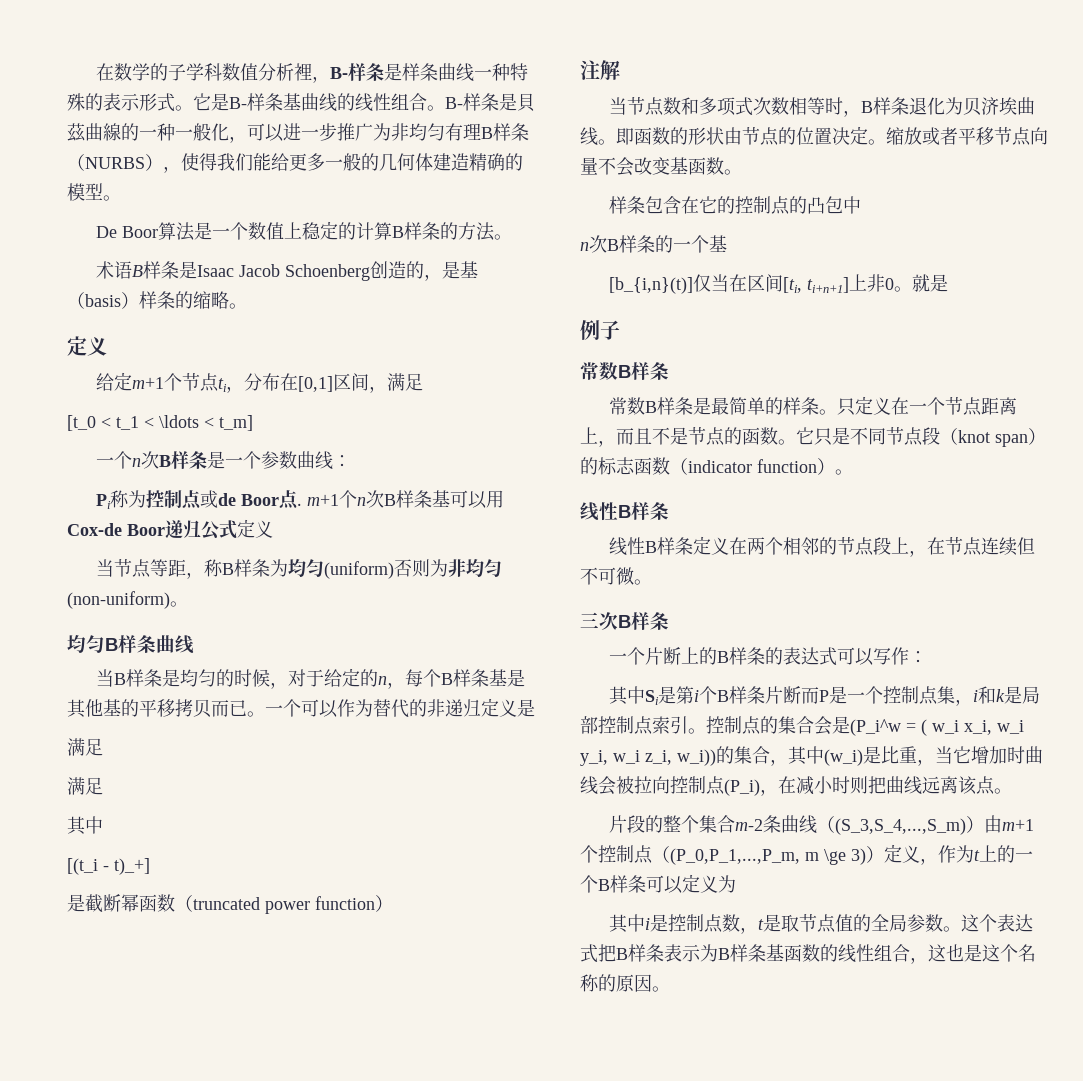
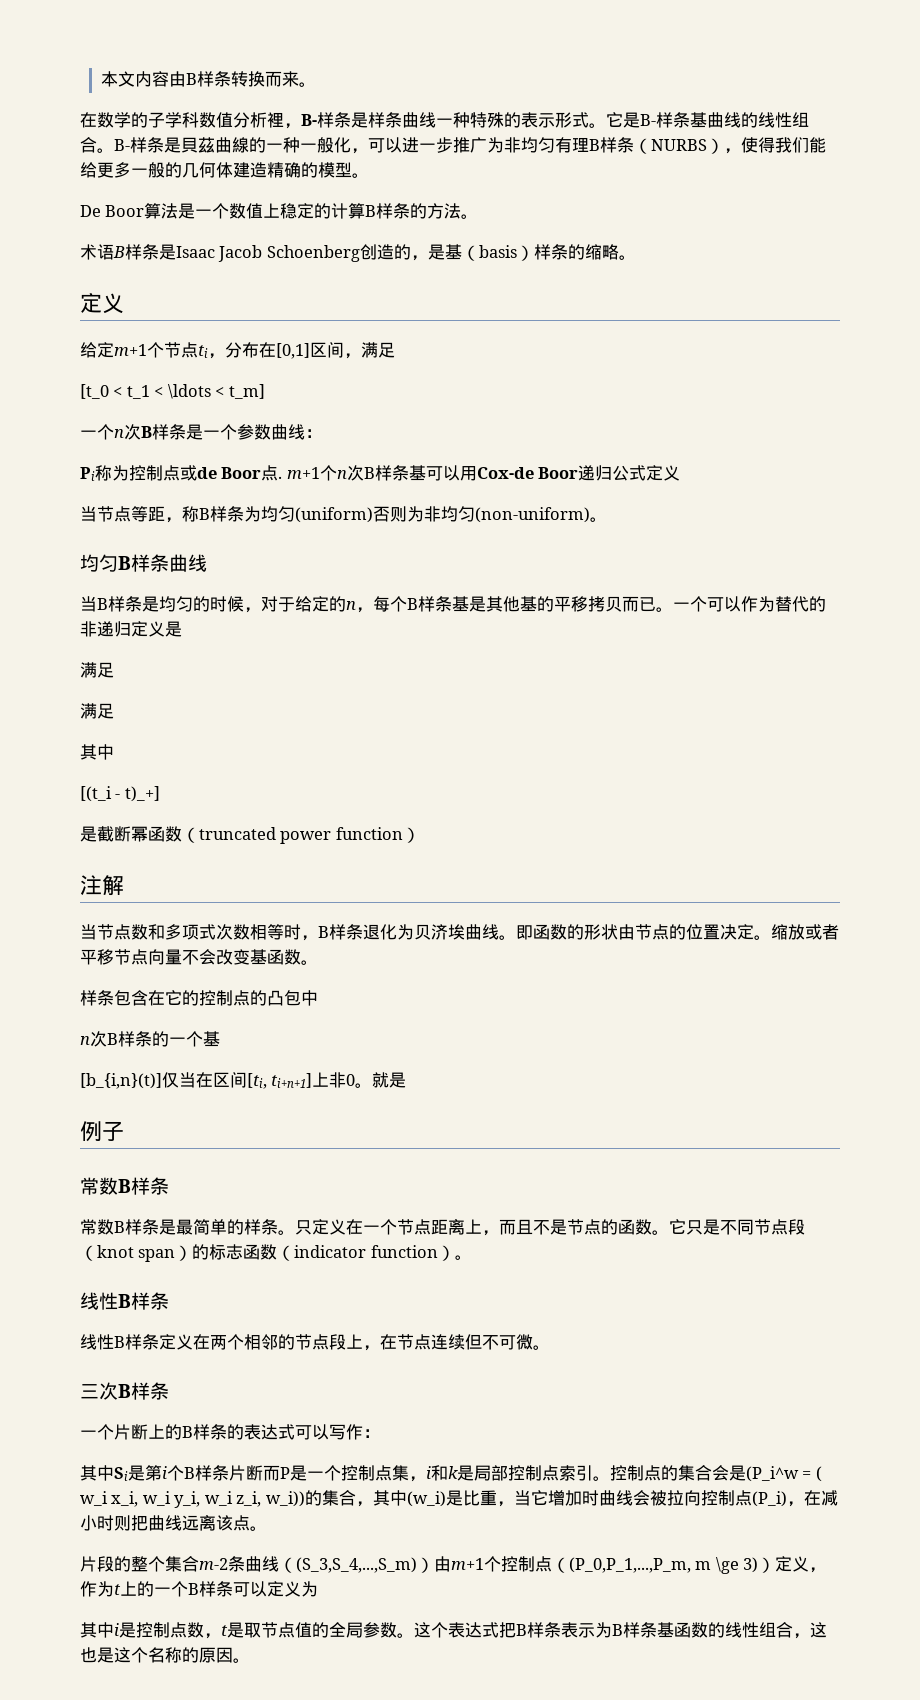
+ 本文内容由B样条转换而来。

